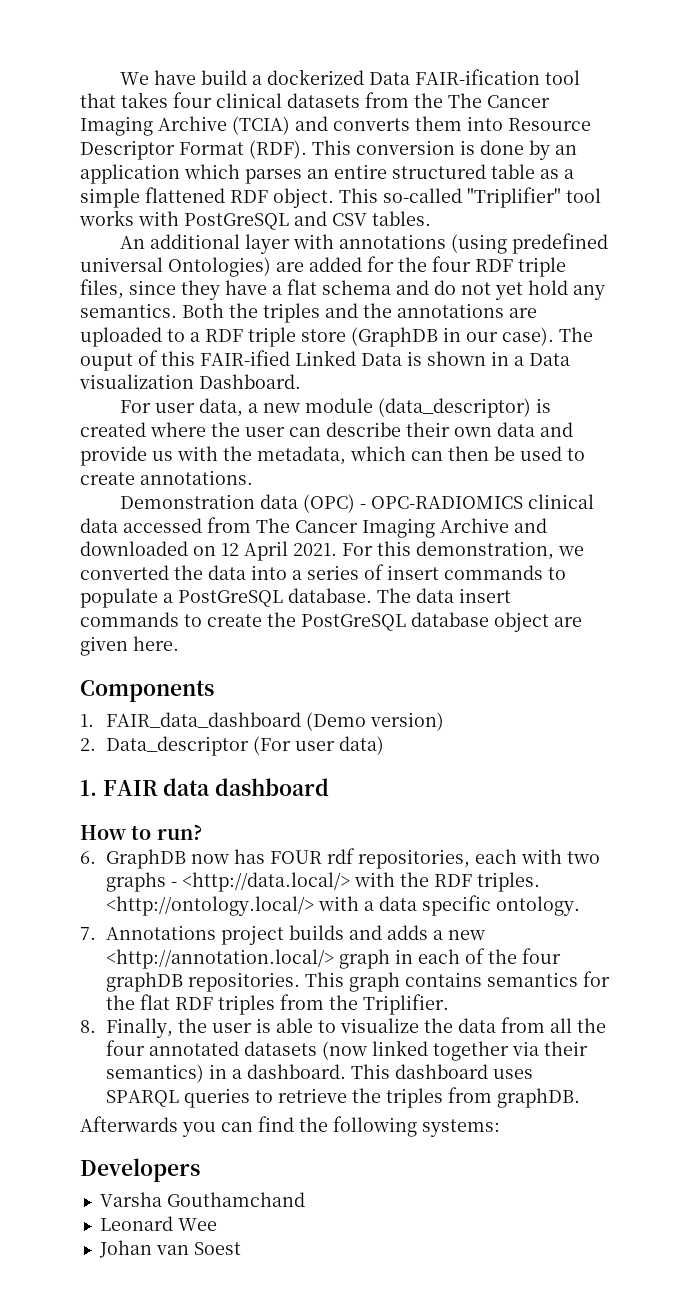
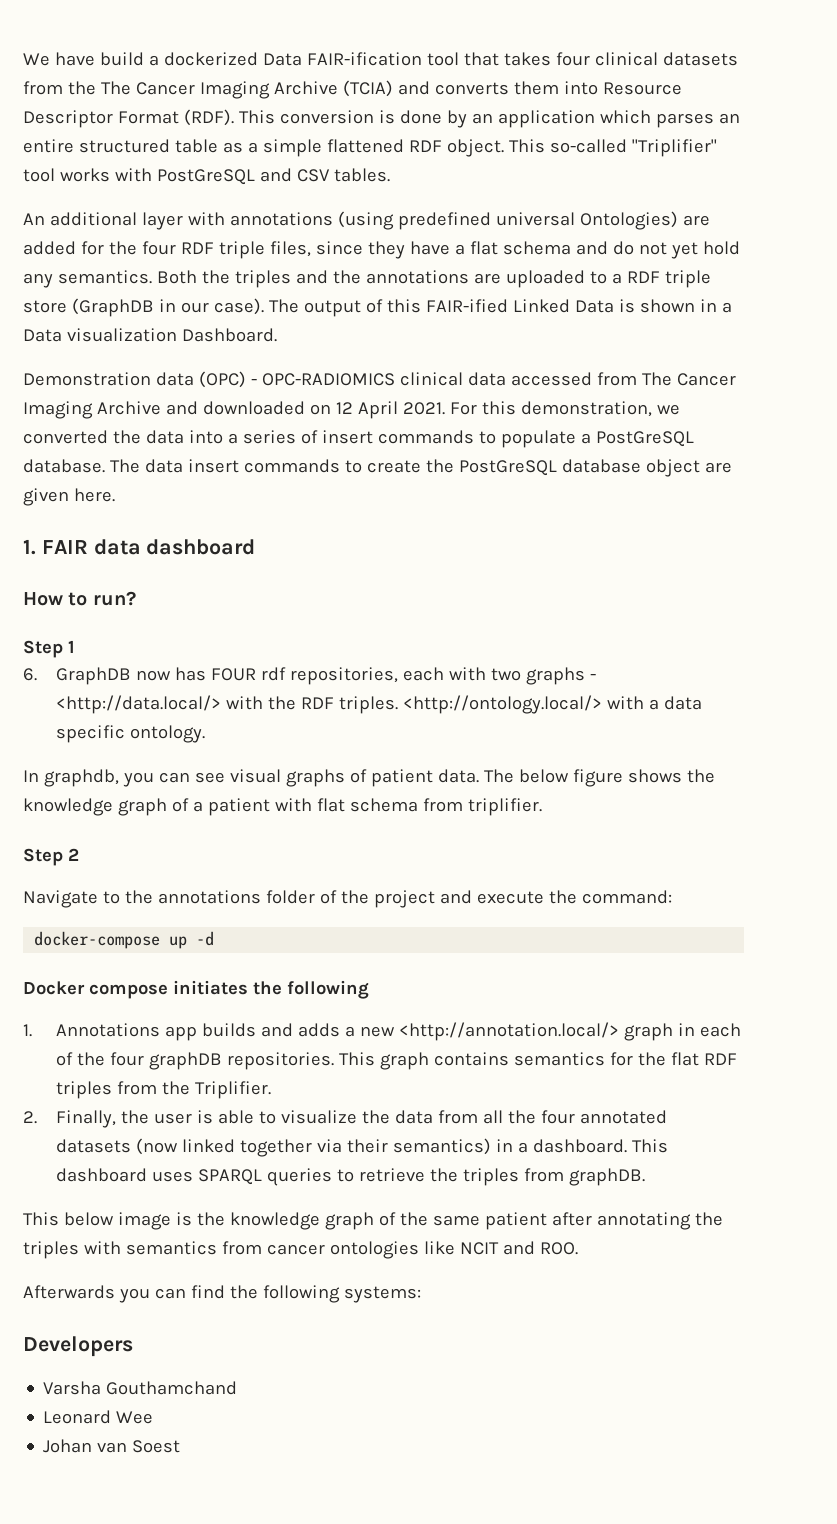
- The ouput of this FAIR-ified Linked Data is shown in a Data visualization Dashboard.
+ The output of this FAIR-ified Linked Data is shown in a Data visualization Dashboard.
- For user data, a new module (data_descriptor) is created where the user can describe their own data and provide us with the metadata, which can then be used to create annotations.
- Components
- 1. FAIR_data_dashboard (Demo version)
- 2. Data_descriptor (For user data)
+ Step 1
- 7. Annotations project builds and adds a new <http://annotation.local/> graph in each of the four graphDB repositories.
+ In graphdb, you can see visual graphs of patient data. The below figure shows the knowledge graph of a patient with flat schema from triplifier.
+ Step 2
+ Navigate to the annotations folder of the project and execute the command:
+ docker-compose up -d
+ Docker compose initiates the following
+ 1. Annotations app builds and adds a new <http://annotation.local/> graph in each of the four graphDB repositories.
- 8. Finally, the user is able to visualize the data from all the four annotated datasets (now linked together via their semantics) in a dashboard.
+ 2. Finally, the user is able to visualize the data from all the four annotated datasets (now linked together via their semantics) in a dashboard.
+ This below image is the knowledge graph of the same patient after annotating the triples with semantics from cancer ontologies like NCIT and ROO.

